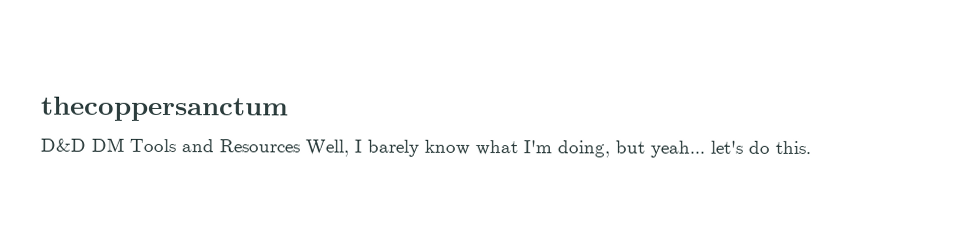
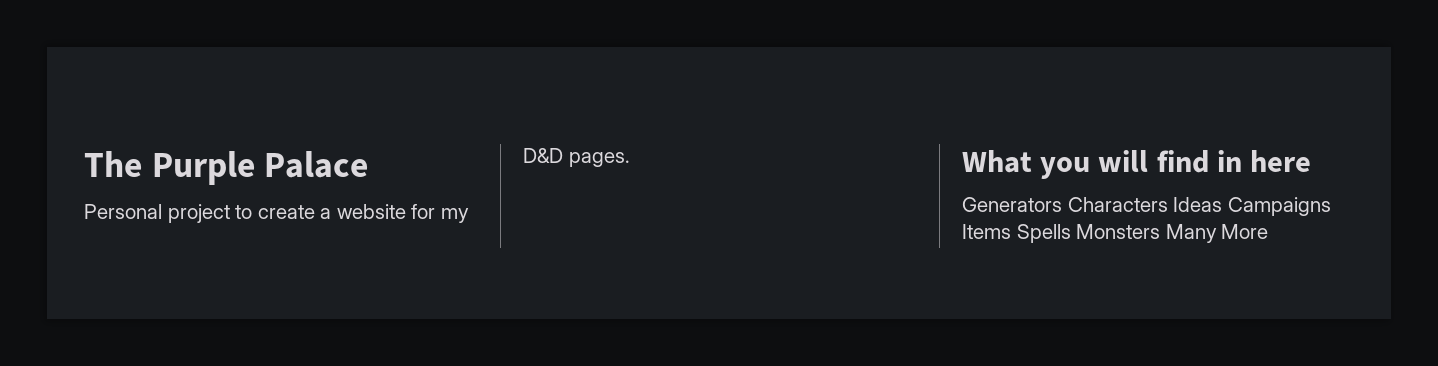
- thecoppersanctum
- D&D DM Tools and Resources Well, I barely know what I'm doing, but yeah... let's do this.
+ The Purple Palace
+ Personal project to create a website for my D&D pages.
+ What you will find in here
+ Generators Characters Ideas Campaigns Items Spells Monsters Many More

